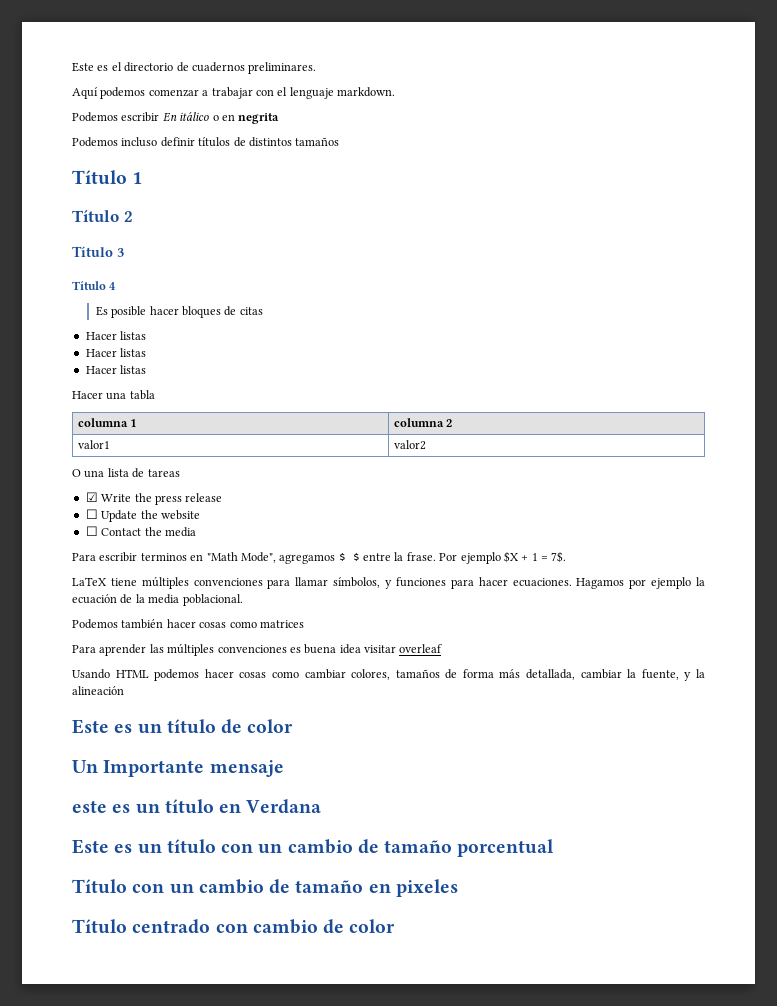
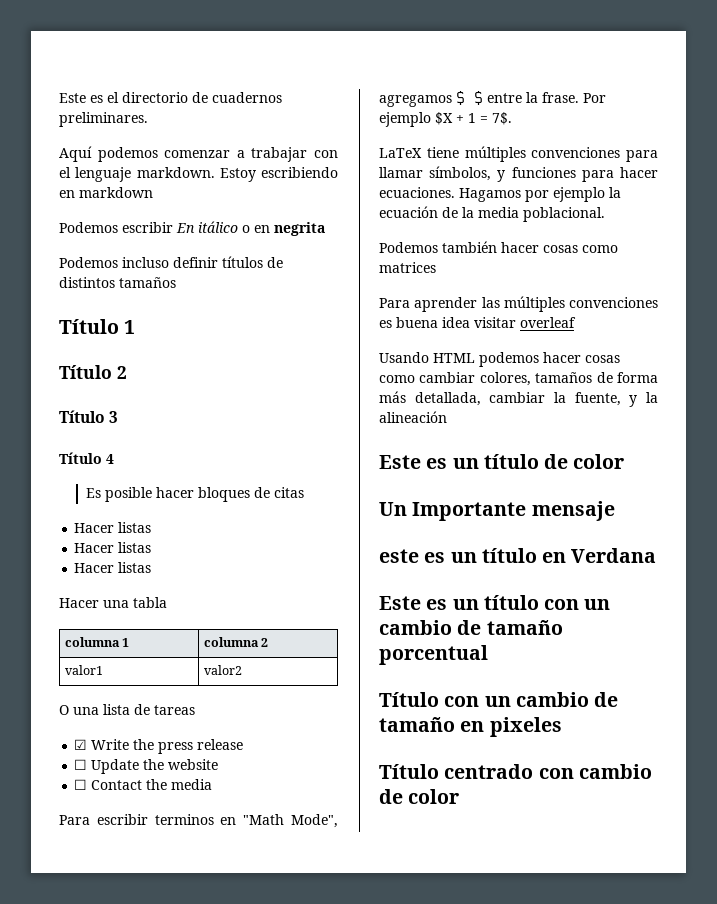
+ Estoy escribiendo en markdown

